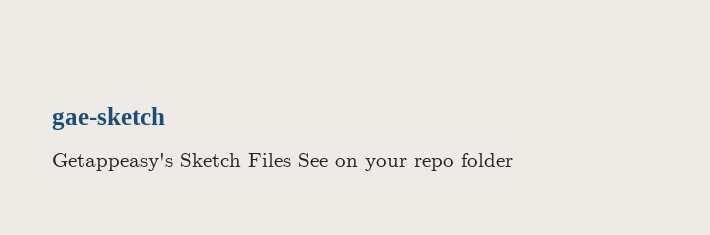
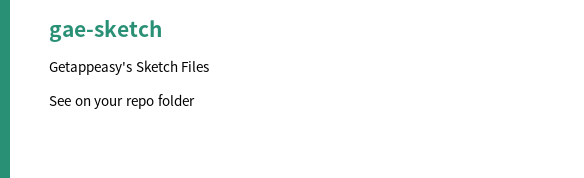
- Getappeasy's Sketch Files See on your repo folder
+ Getappeasy's Sketch Files
+ See on your repo folder

